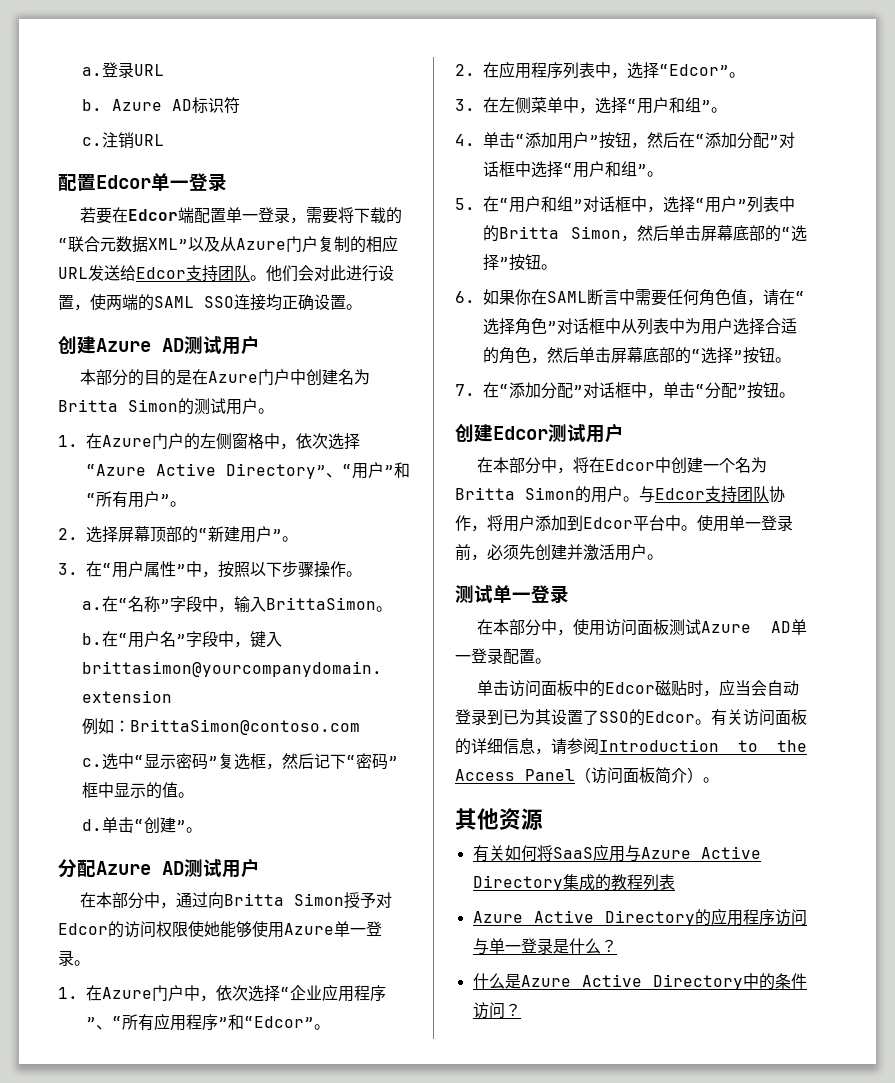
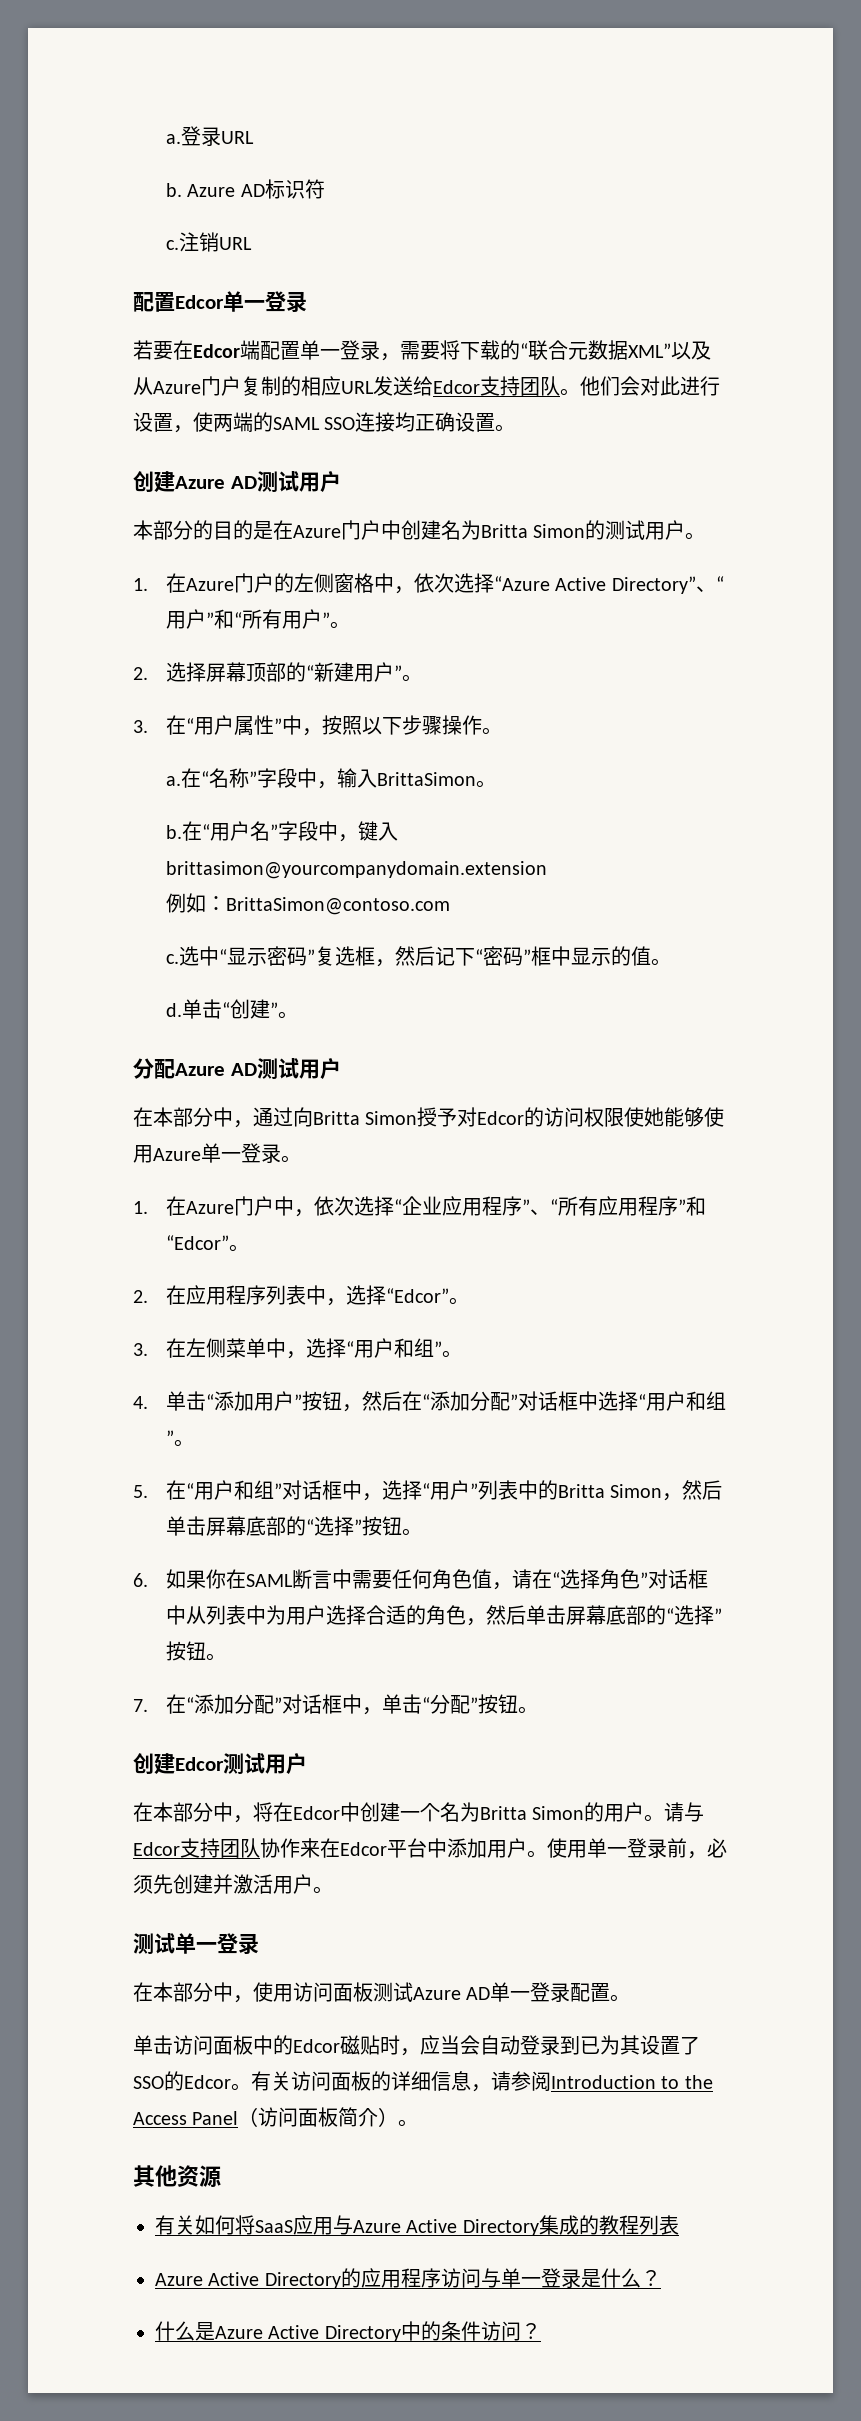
- 与Edcor支持团队协作，将用户添加到Edcor平台中。
+ 请与Edcor支持团队协作来在Edcor平台中添加用户。

